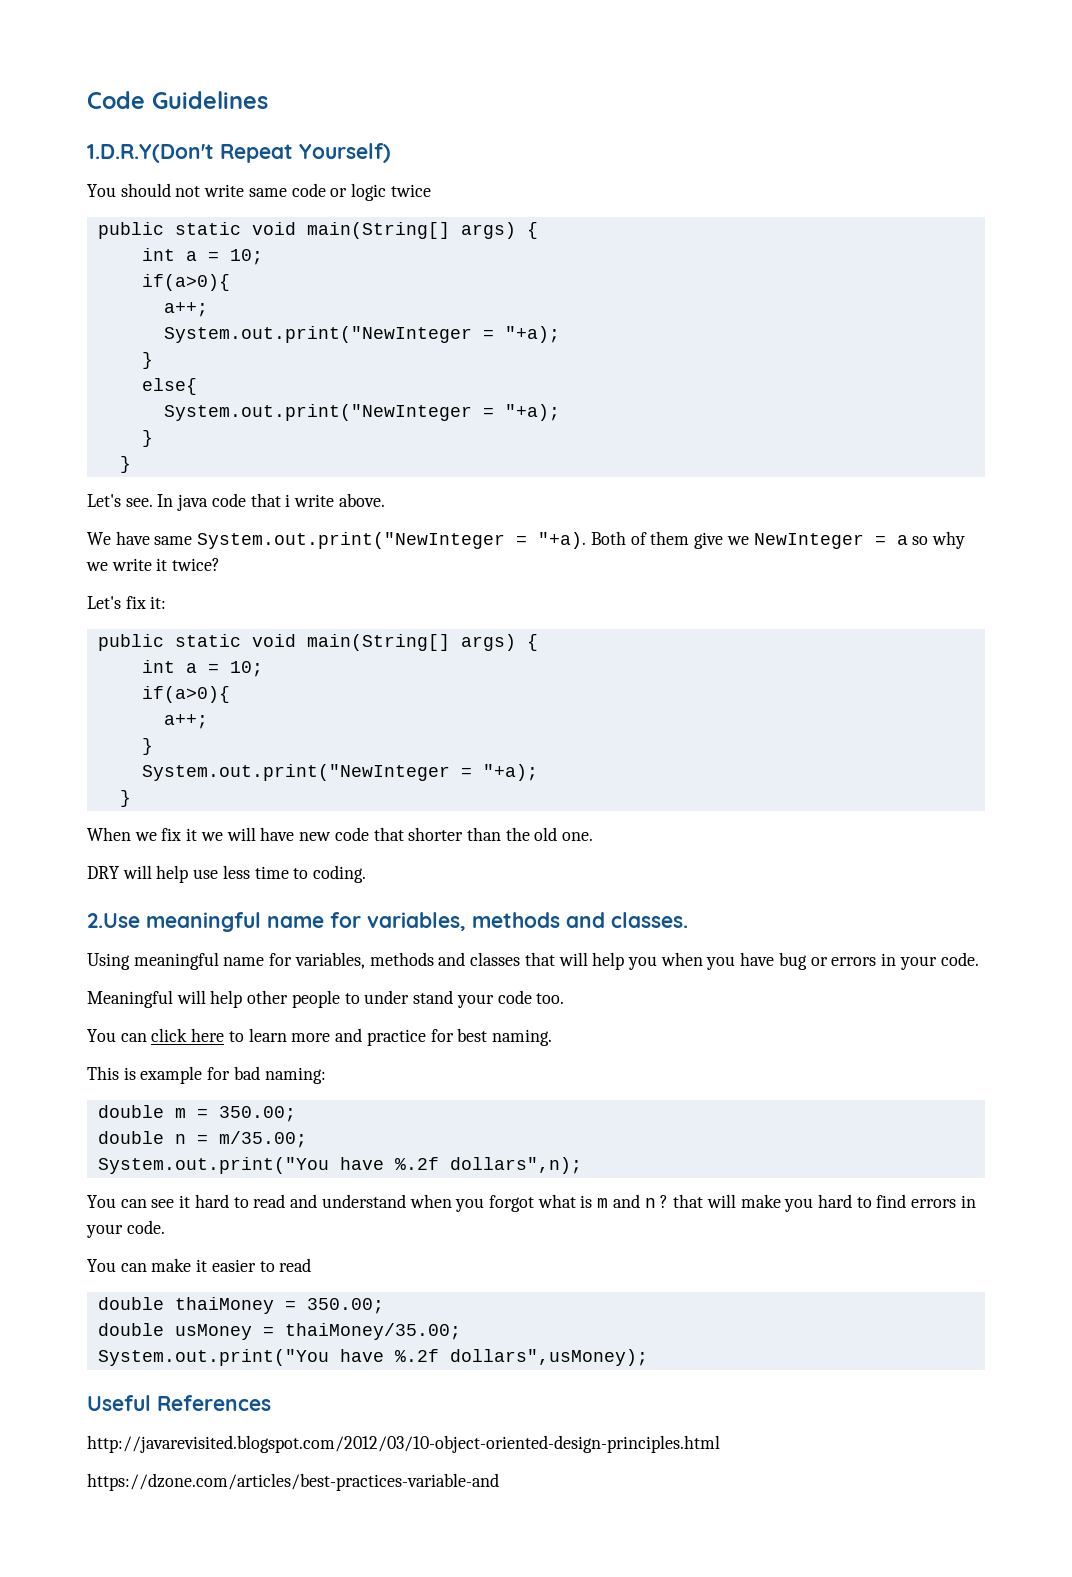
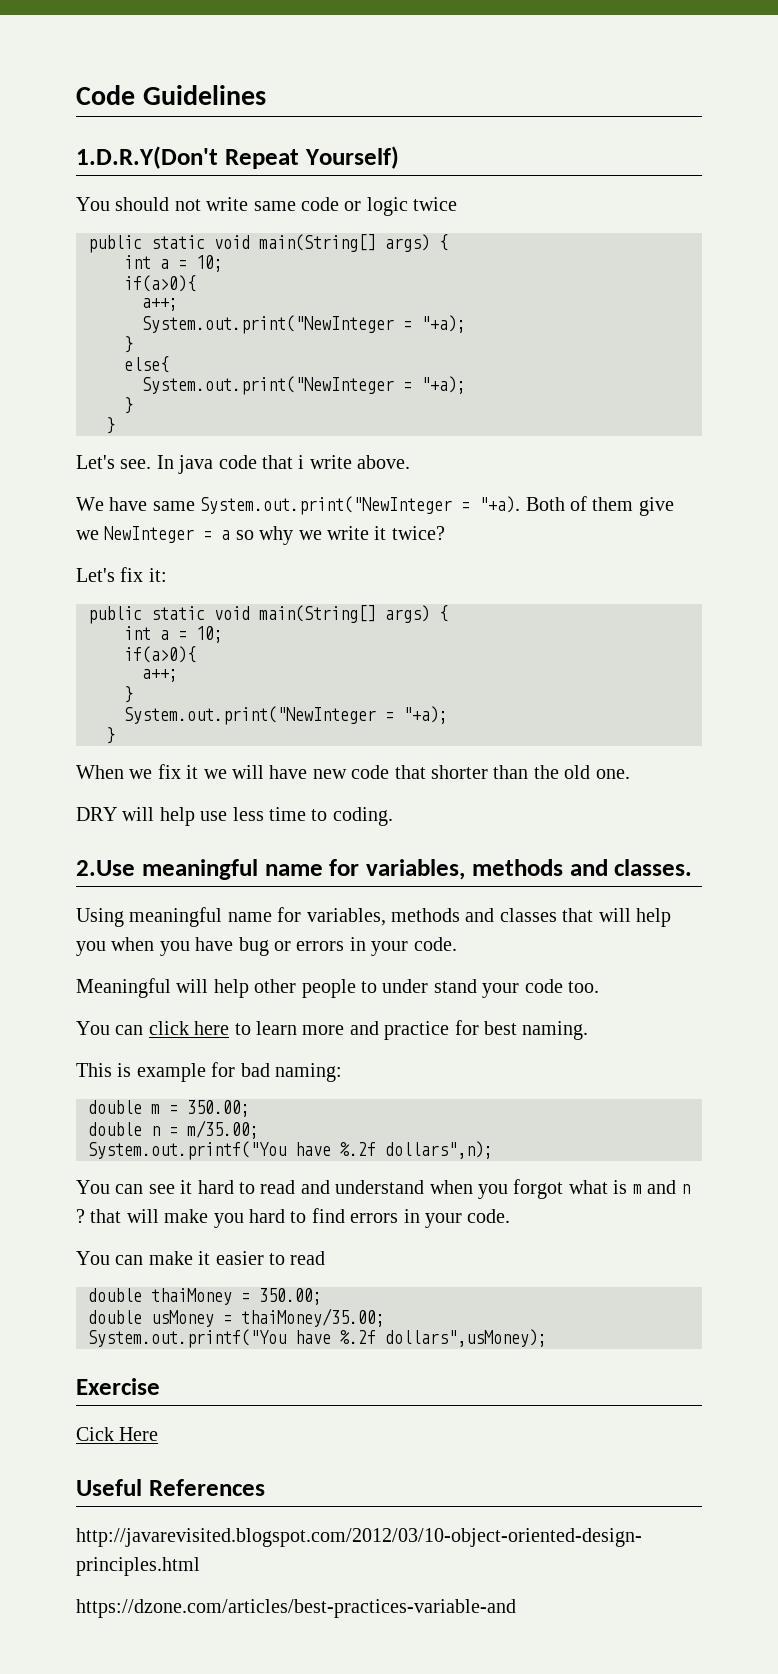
- System.out.print("You have %.2f dollars",n);
+ System.out.printf("You have %.2f dollars",n);
- System.out.print("You have %.2f dollars",usMoney);
+ System.out.printf("You have %.2f dollars",usMoney);
+ Exercise
+ Cick Here

